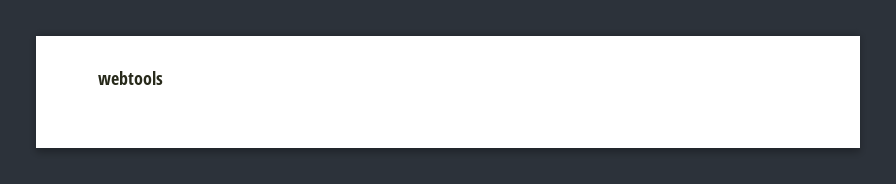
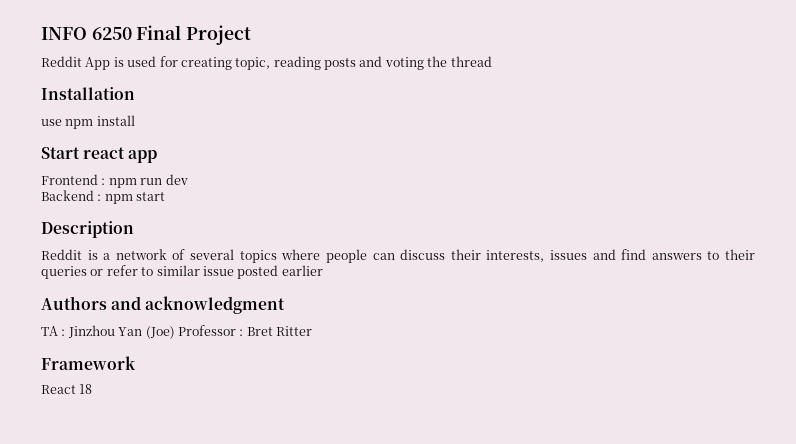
- webtools
+ INFO 6250 Final Project
+ Reddit App is used for creating topic, reading posts and voting the thread
+ Installation
+ use npm install
+ Start react app
+ Frontend : npm run dev
+ Backend : npm start
+ Description
+ Reddit is a network of several topics where people can discuss their interests, issues and find answers to their queries or refer to similar issue posted earlier
+ Authors and acknowledgment
+ TA : Jinzhou Yan (Joe) Professor : Bret Ritter
+ Framework
+ React 18

